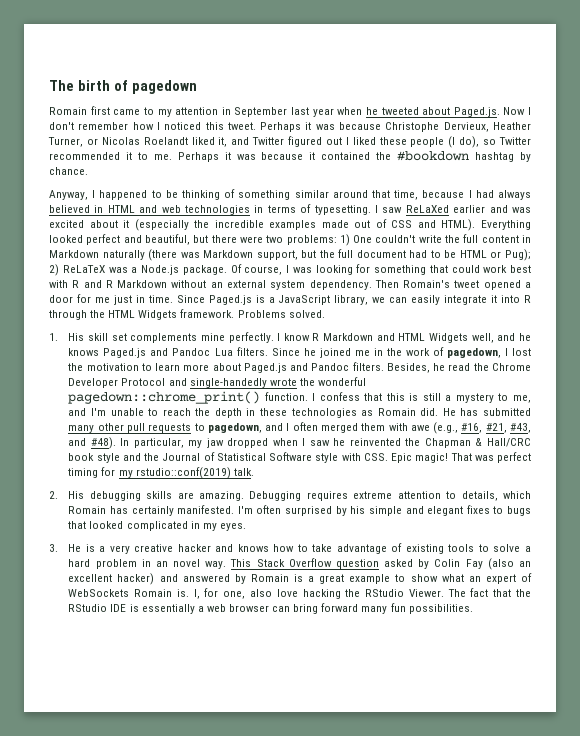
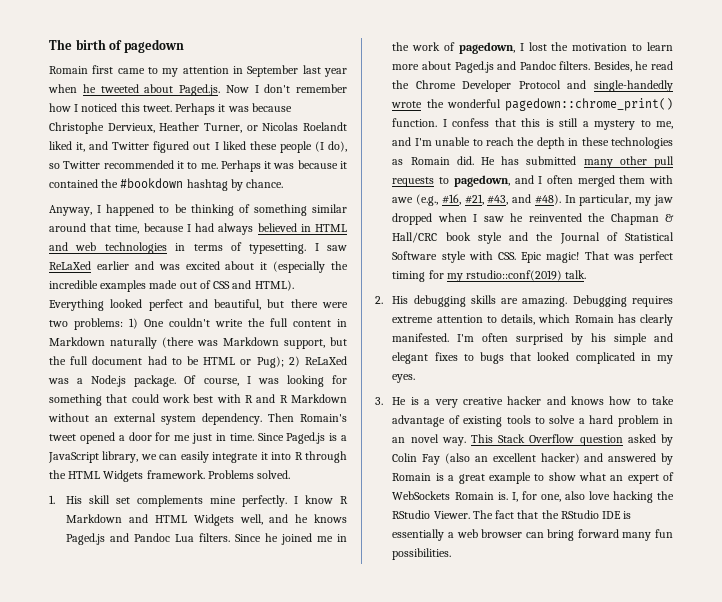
- Everything looked perfect and beautiful, but there were two problems: 1) One couldn't write the full content in Markdown naturally (there was Markdown support, but the full document had to be HTML or Pug); 2) ReLaTeX was a Node.js package.
+ Everything looked perfect and beautiful, but there were two problems: 1) One couldn't write the full content in Markdown naturally (there was Markdown support, but the full document had to be HTML or Pug); 2) ReLaXed was a Node.js package.
- Debugging requires extreme attention to details, which Romain has certainly manifested.
+ Debugging requires extreme attention to details, which Romain has clearly manifested.

